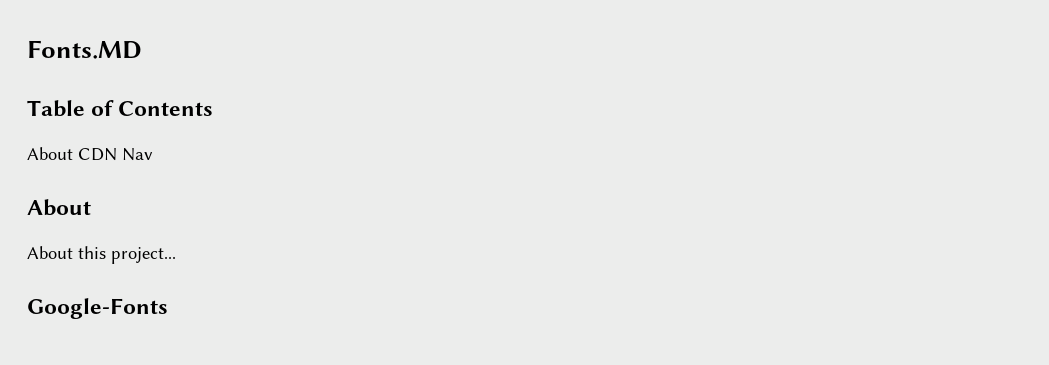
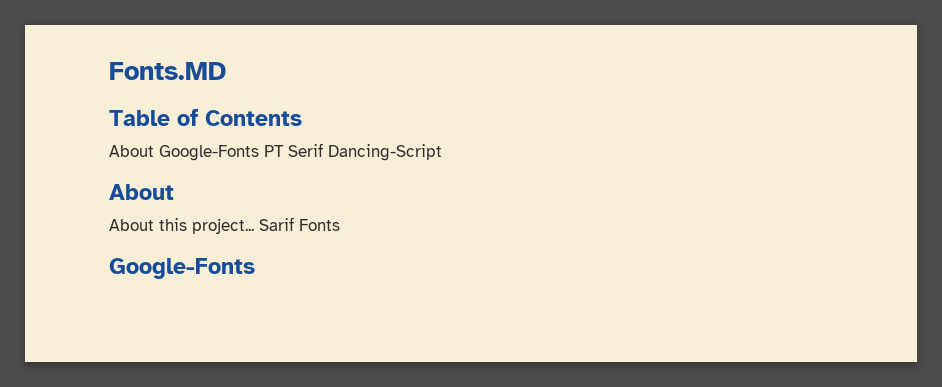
- About CDN Nav
+ About Google-Fonts PT Serif Dancing-Script
+ Sarif Fonts

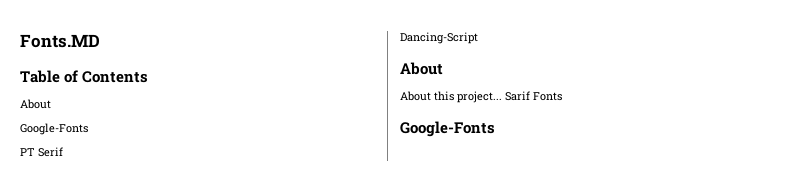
  Table of Contents
- About Google-Fonts PT Serif Dancing-Script
+ About
+ Google-Fonts
+ PT Serif
+ Dancing-Script

